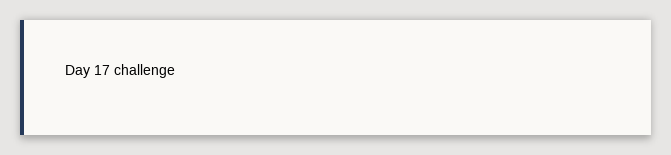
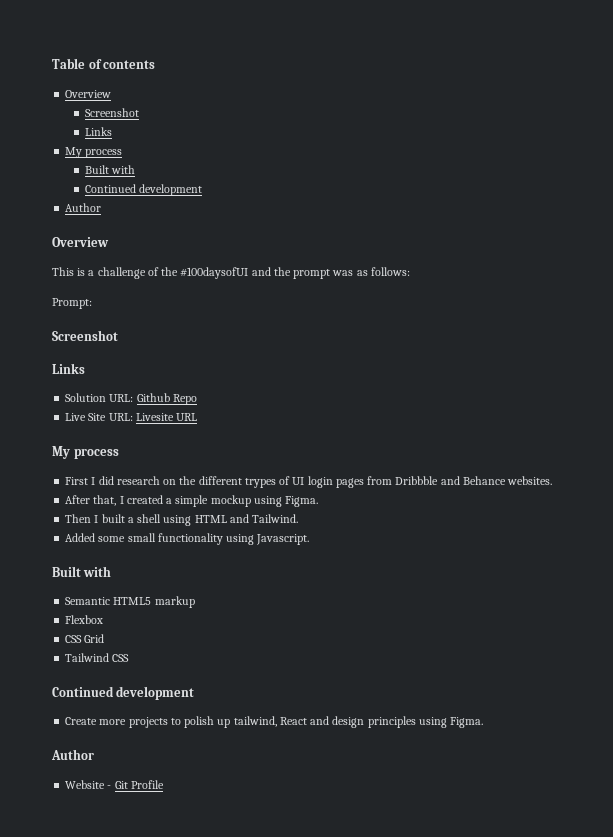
- Day 17 challenge
+ Table of contents
+ Overview
+ Screenshot
+ Links
+ My process
+ Built with
+ Continued development
+ Author
+ Overview
+ This is a challenge of the #100daysofUI and the prompt was as follows:
+ Prompt:
+ Screenshot
+ Links
+ Solution URL: Github Repo
+ Live Site URL: Livesite URL
+ My process
+ First I did research on the different trypes of UI login pages from Dribbble and Behance websites.
+ After that, I created a simple mockup using Figma.
+ Then I built a shell using HTML and Tailwind.
+ Added some small functionality using Javascript.
+ Built with
+ Semantic HTML5 markup
+ Flexbox
+ CSS Grid
+ Tailwind CSS
+ Continued development
+ Create more projects to polish up tailwind, React and design principles using Figma.
+ Author
+ Website - Git Profile

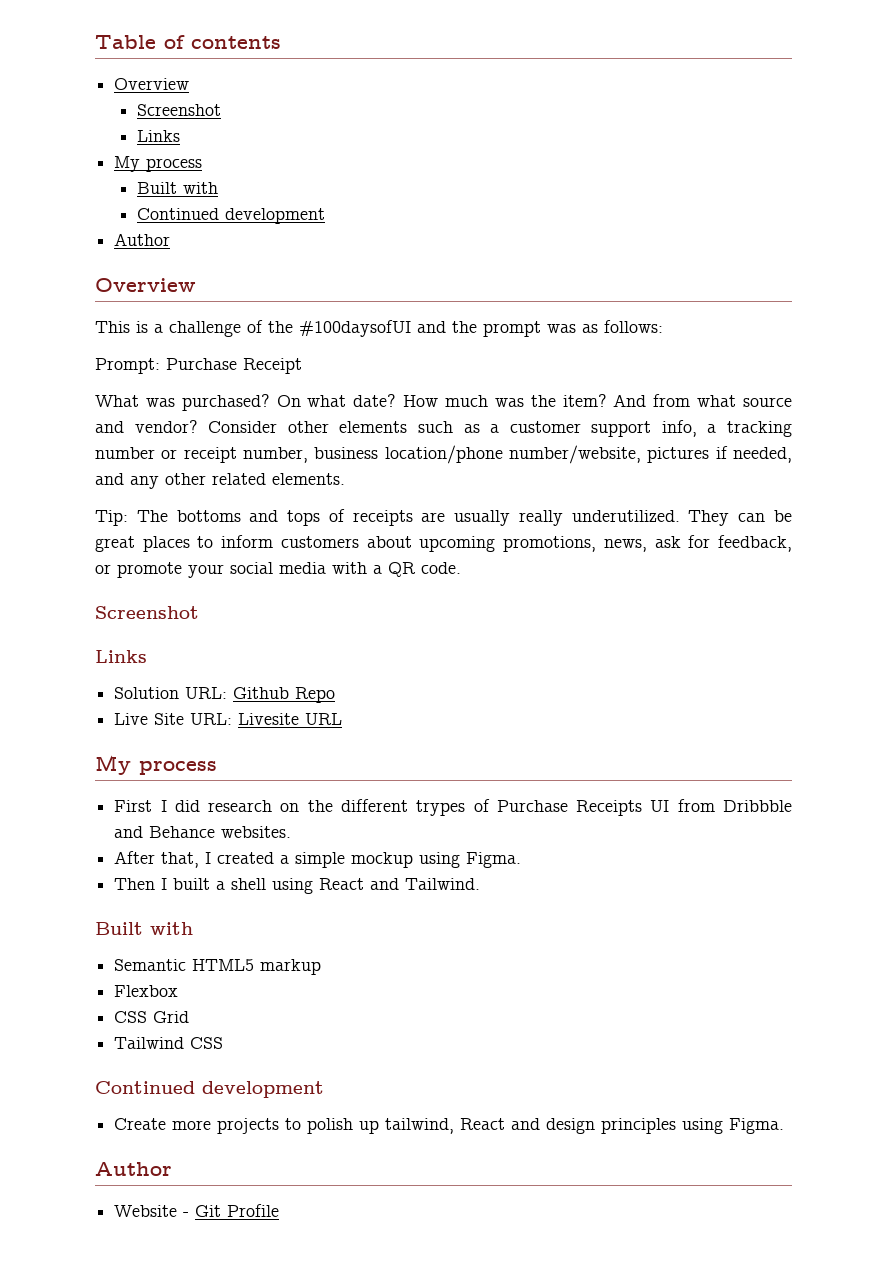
- Prompt:
+ Prompt: Purchase Receipt
+ What was purchased? On what date? How much was the item? And from what source and vendor? Consider other elements such as a customer support info, a tracking number or receipt number, business location/phone number/website, pictures if needed, and any other related elements.
+ Tip: The bottoms and tops of receipts are usually really underutilized. They can be great places to inform customers about upcoming promotions, news, ask for feedback, or promote your social media with a QR code.
- First I did research on the different trypes of UI login pages from Dribbble and Behance websites.
+ First I did research on the different trypes of Purchase Receipts UI from Dribbble and Behance websites.
- Then I built a shell using HTML and Tailwind.
+ Then I built a shell using React and Tailwind.
- Added some small functionality using Javascript.

